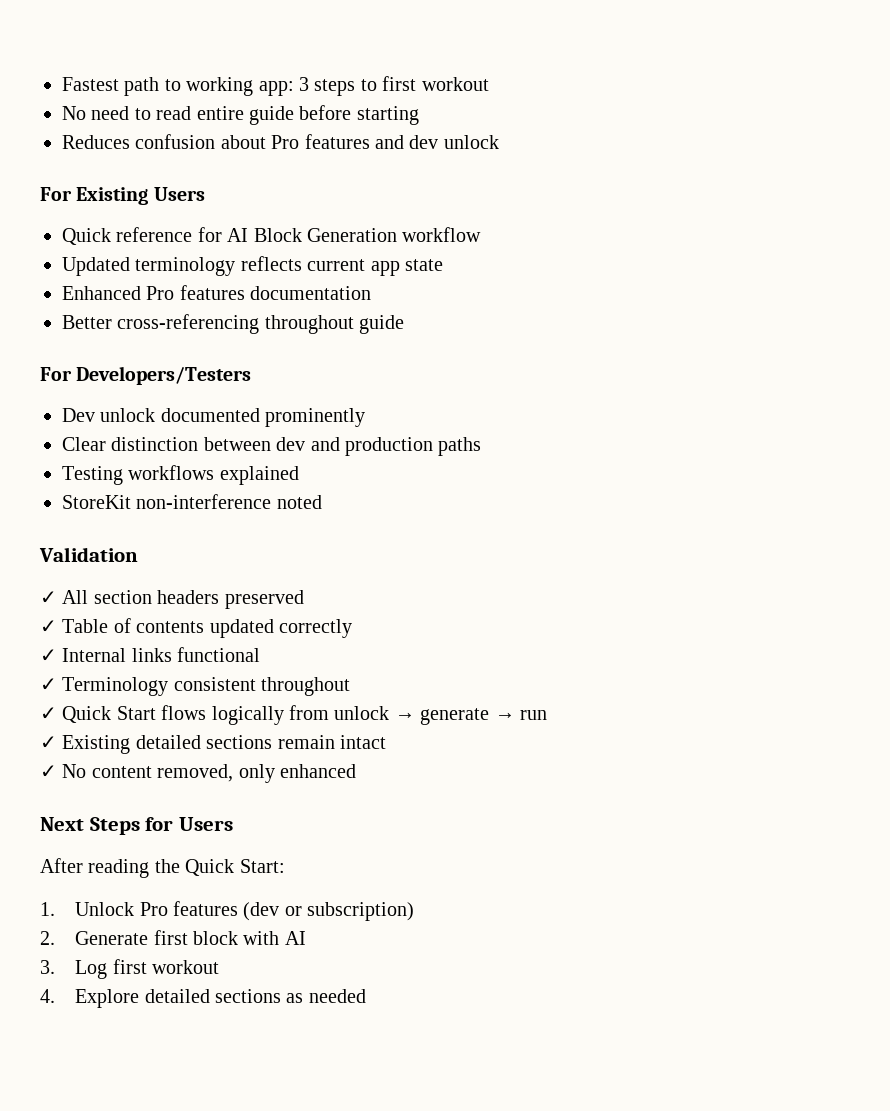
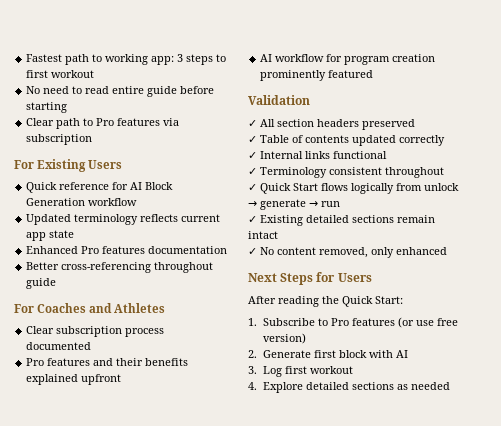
- Reduces confusion about Pro features and dev unlock
+ Clear path to Pro features via subscription
- For Developers/Testers
- Dev unlock documented prominently
- Clear distinction between dev and production paths
- Testing workflows explained
- StoreKit non-interference noted
+ For Coaches and Athletes
+ Clear subscription process documented
+ Pro features and their benefits explained upfront
+ AI workflow for program creation prominently featured
- 1. Unlock Pro features (dev or subscription)
+ 1. Subscribe to Pro features (or use free version)

